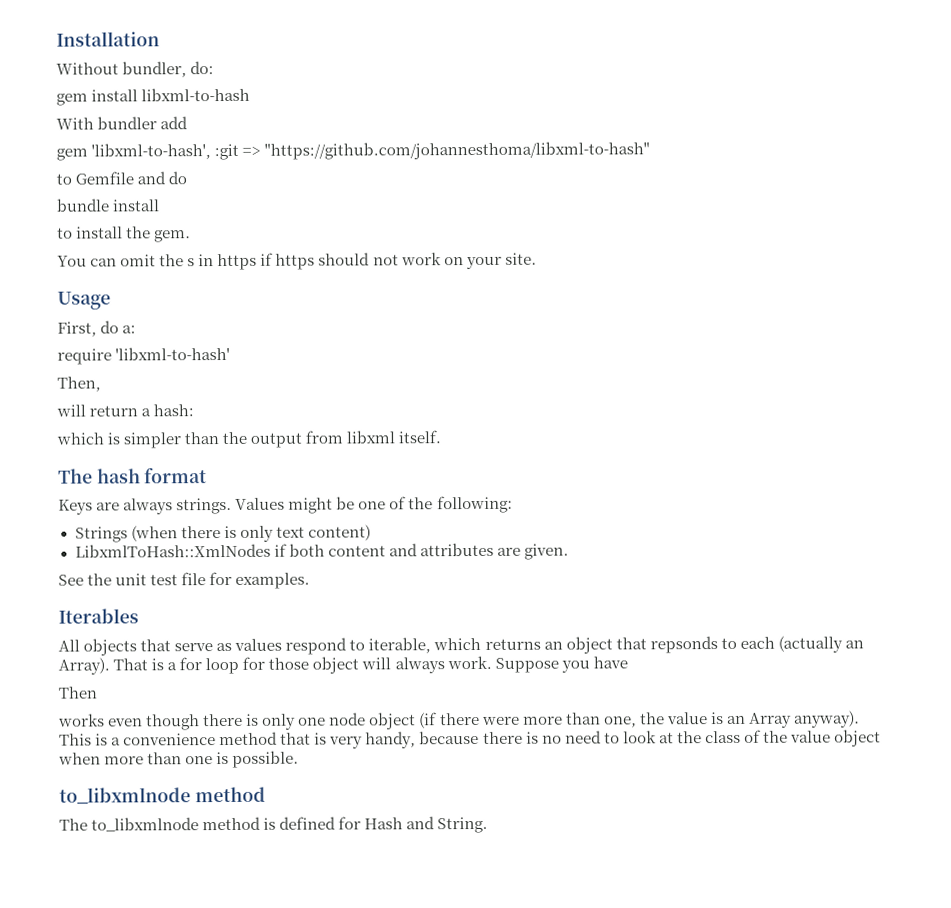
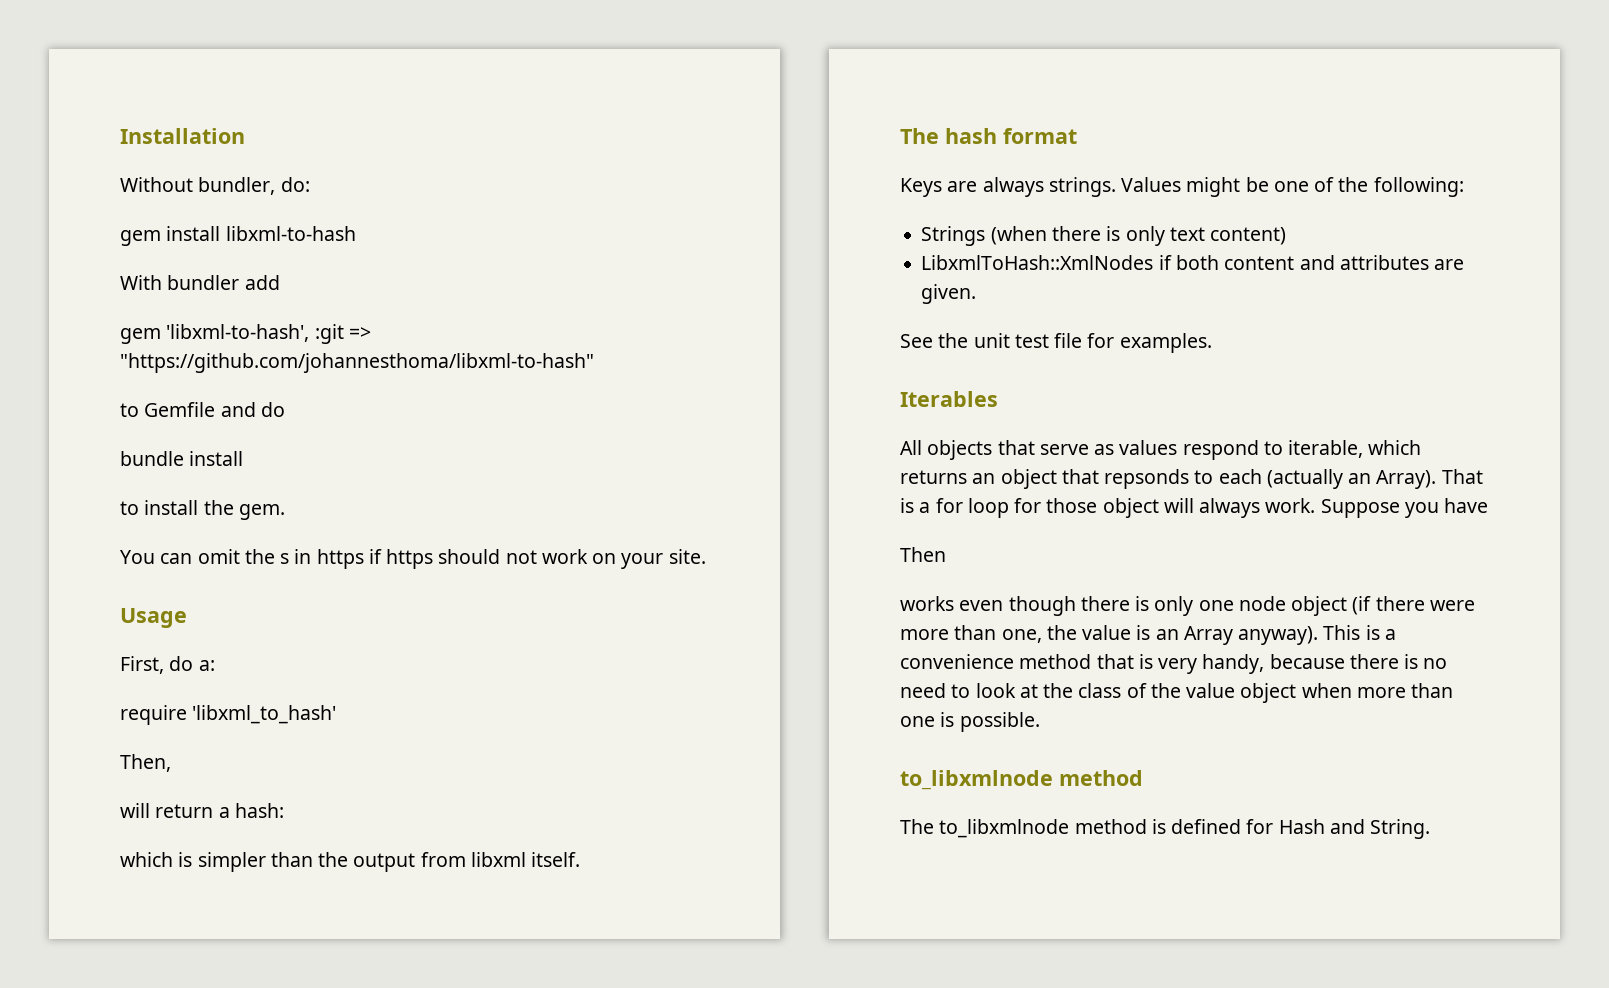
- require 'libxml-to-hash'
+ require 'libxml_to_hash'

